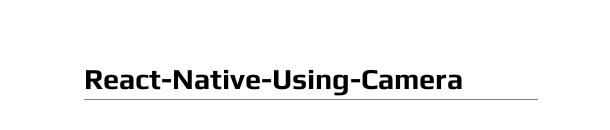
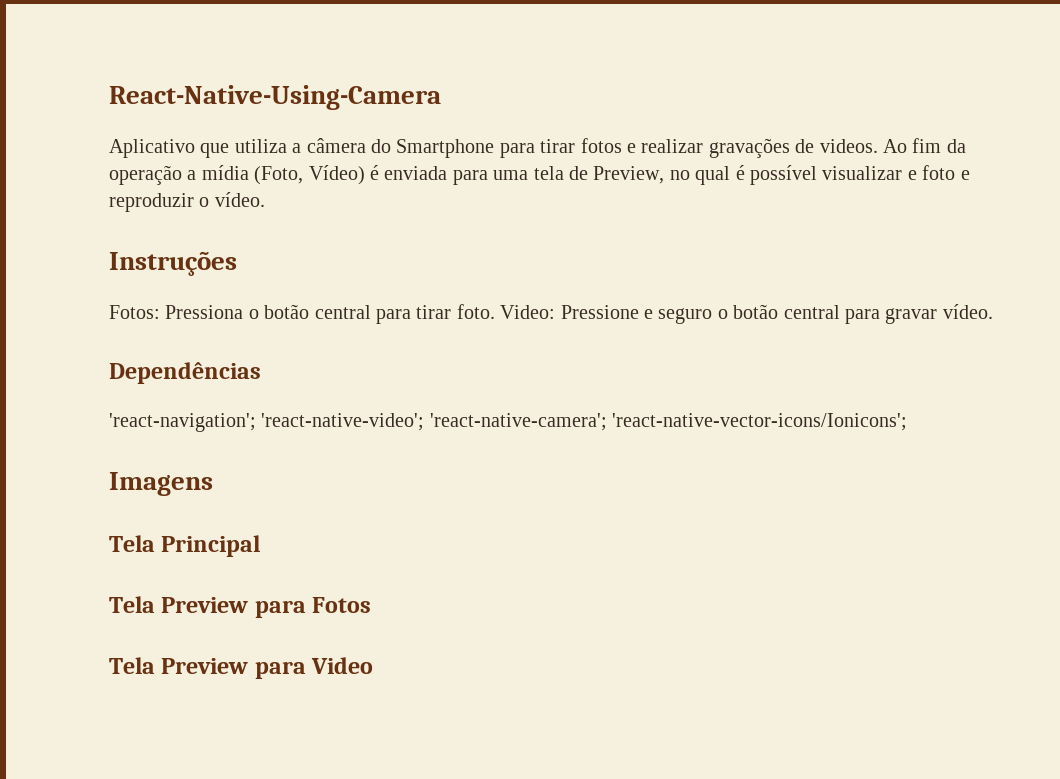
+ Aplicativo que utiliza a câmera do Smartphone para tirar fotos e realizar gravações de videos. Ao fim da operação a mídia (Foto, Vídeo) é enviada para uma tela de Preview, no qual é possível visualizar e foto e reproduzir o vídeo.
+ Instruções
+ Fotos: Pressiona o botão central para tirar foto. Video: Pressione e seguro o botão central para gravar vídeo.
+ Dependências
+ 'react-navigation'; 'react-native-video'; 'react-native-camera'; 'react-native-vector-icons/Ionicons';
+ Imagens
+ Tela Principal
+ Tela Preview para Fotos
+ Tela Preview para Video

